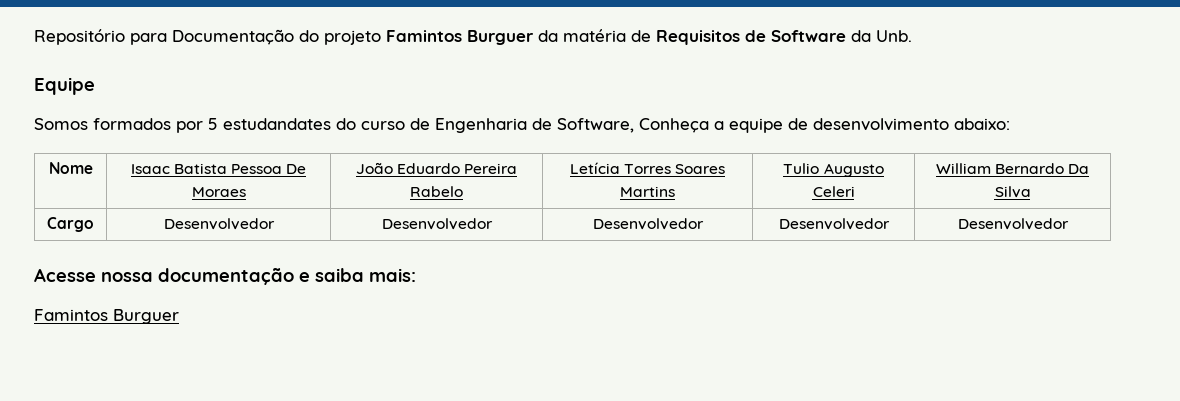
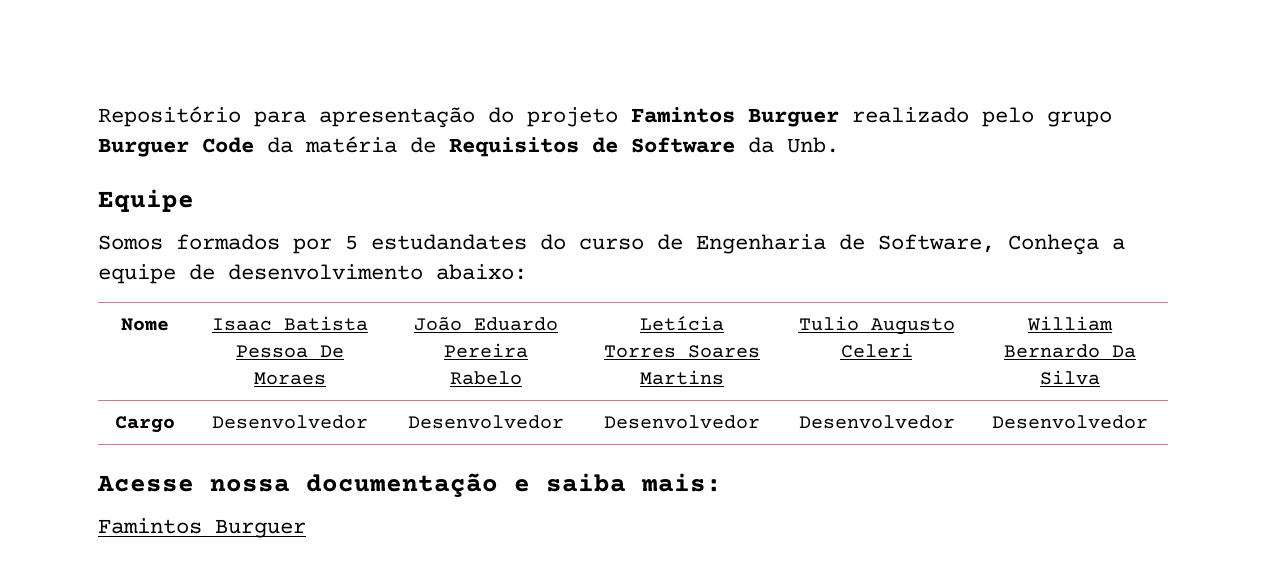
- Repositório para Documentação do projeto Famintos Burguer da matéria de Requisitos de Software da Unb.
+ Repositório para apresentação do projeto Famintos Burguer realizado pelo grupo Burguer Code da matéria de Requisitos de Software da Unb.

